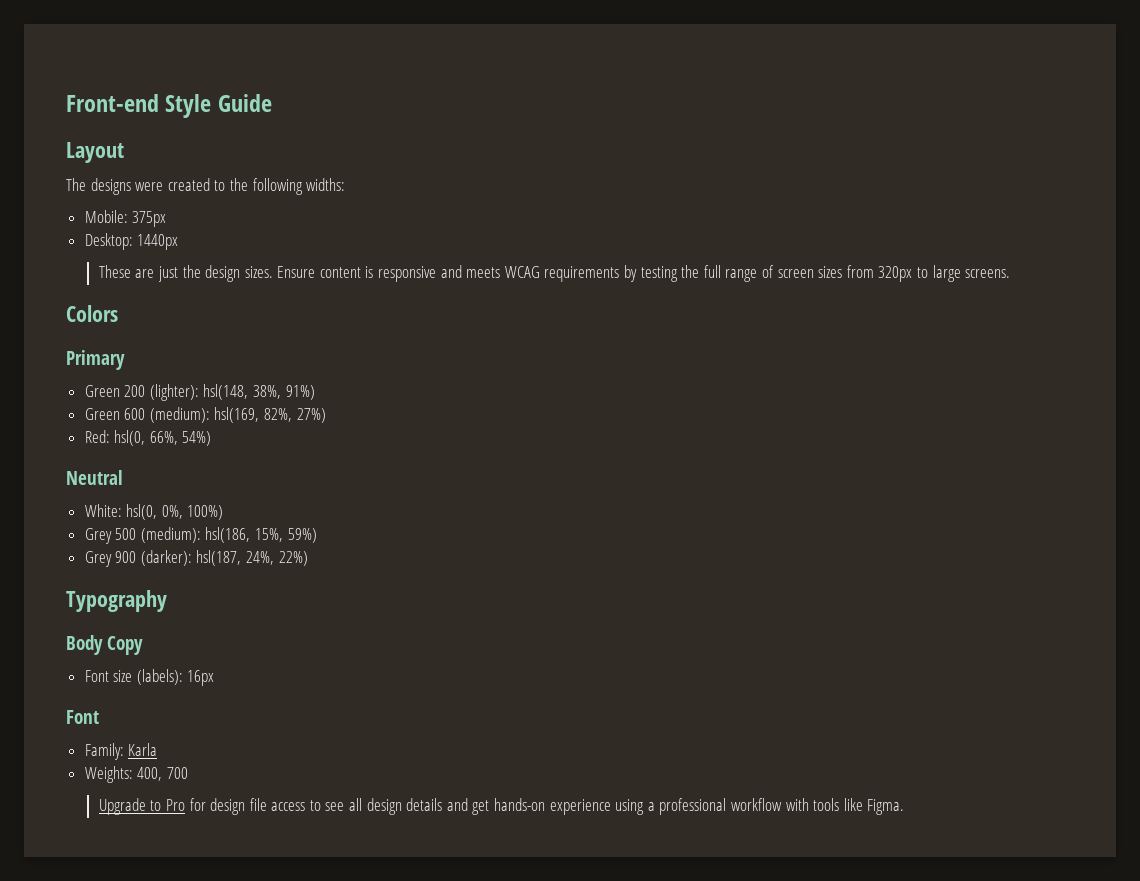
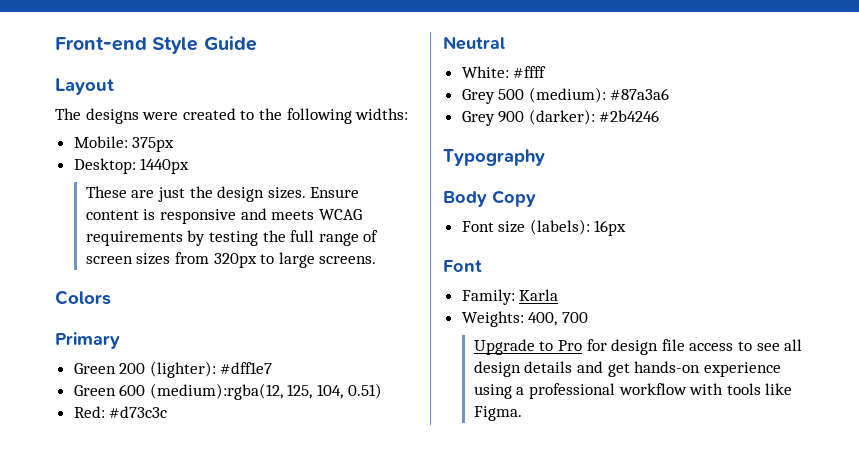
- Green 200 (lighter): hsl(148, 38%, 91%)
+ Green 200 (lighter): #dff1e7
- Green 600 (medium): hsl(169, 82%, 27%)
- Red: hsl(0, 66%, 54%)
+ Green 600 (medium):rgba(12, 125, 104, 0.51)
+ Red: #d73c3c
- White: hsl(0, 0%, 100%)
+ White: #ffff
- Grey 500 (medium): hsl(186, 15%, 59%)
+ Grey 500 (medium): #87a3a6
- Grey 900 (darker): hsl(187, 24%, 22%)
+ Grey 900 (darker): #2b4246

